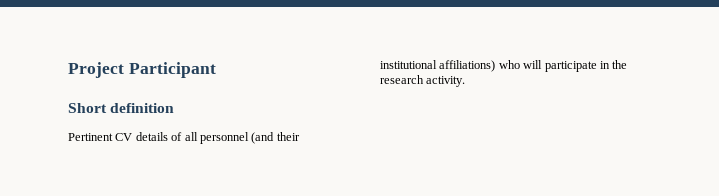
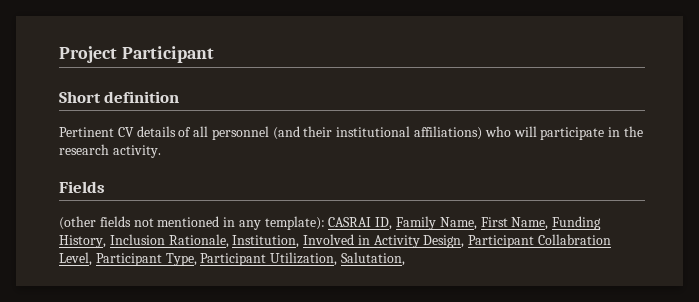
+ Fields
+ (other fields not mentioned in any template): CASRAI ID, Family Name, First Name, Funding History, Inclusion Rationale, Institution, Involved in Activity Design, Participant Collabration Level, Participant Type, Participant Utilization, Salutation,

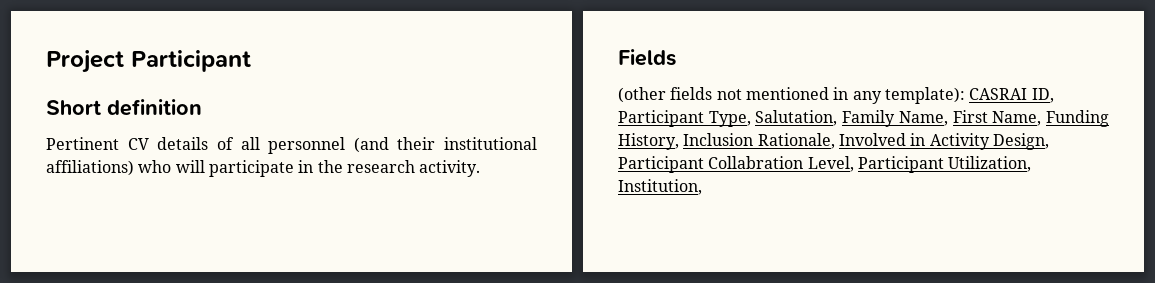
- (other fields not mentioned in any template): CASRAI ID, Family Name, First Name, Funding History, Inclusion Rationale, Institution, Involved in Activity Design, Participant Collabration Level, Participant Type, Participant Utilization, Salutation,
+ (other fields not mentioned in any template): CASRAI ID, Participant Type, Salutation, Family Name, First Name, Funding History, Inclusion Rationale, Involved in Activity Design, Participant Collabration Level, Participant Utilization, Institution,

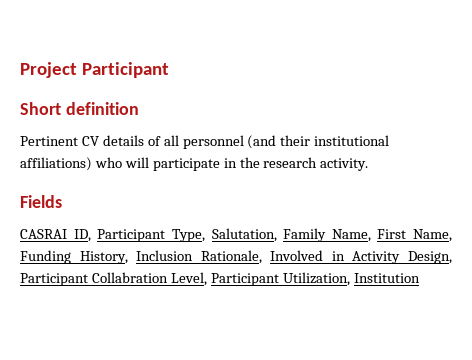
- (other fields not mentioned in any template): CASRAI ID, Participant Type, Salutation, Family Name, First Name, Funding History, Inclusion Rationale, Involved in Activity Design, Participant Collabration Level, Participant Utilization, Institution,
+ CASRAI ID, Participant Type, Salutation, Family Name, First Name, Funding History, Inclusion Rationale, Involved in Activity Design, Participant Collabration Level, Participant Utilization, Institution

